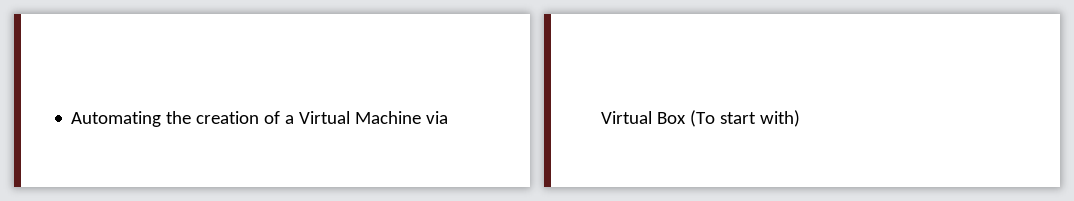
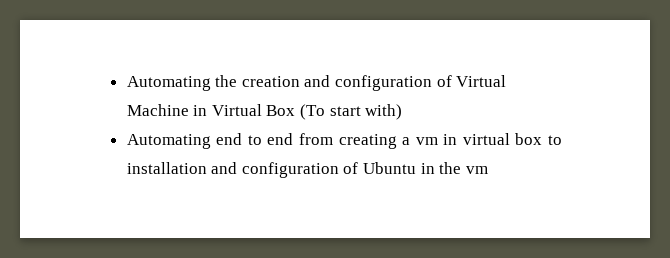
- Automating the creation of a Virtual Machine via Virtual Box (To start with)
+ Automating the creation and configuration of Virtual Machine in Virtual Box (To start with)
+ Automating end to end from creating a vm in virtual box to installation and configuration of Ubuntu in the vm

